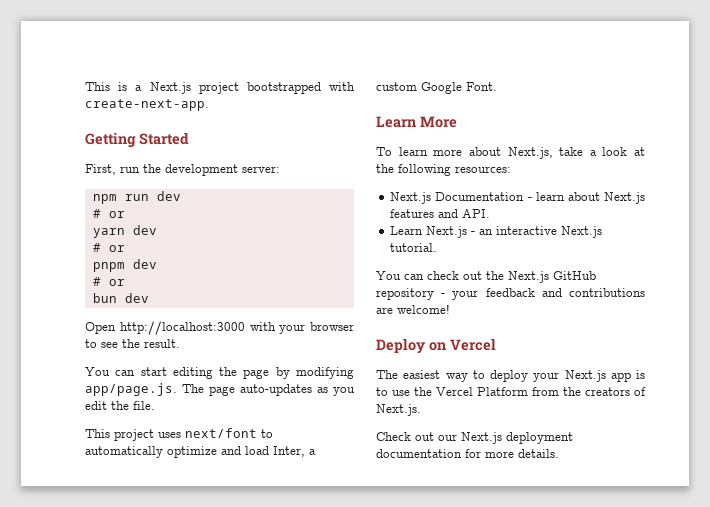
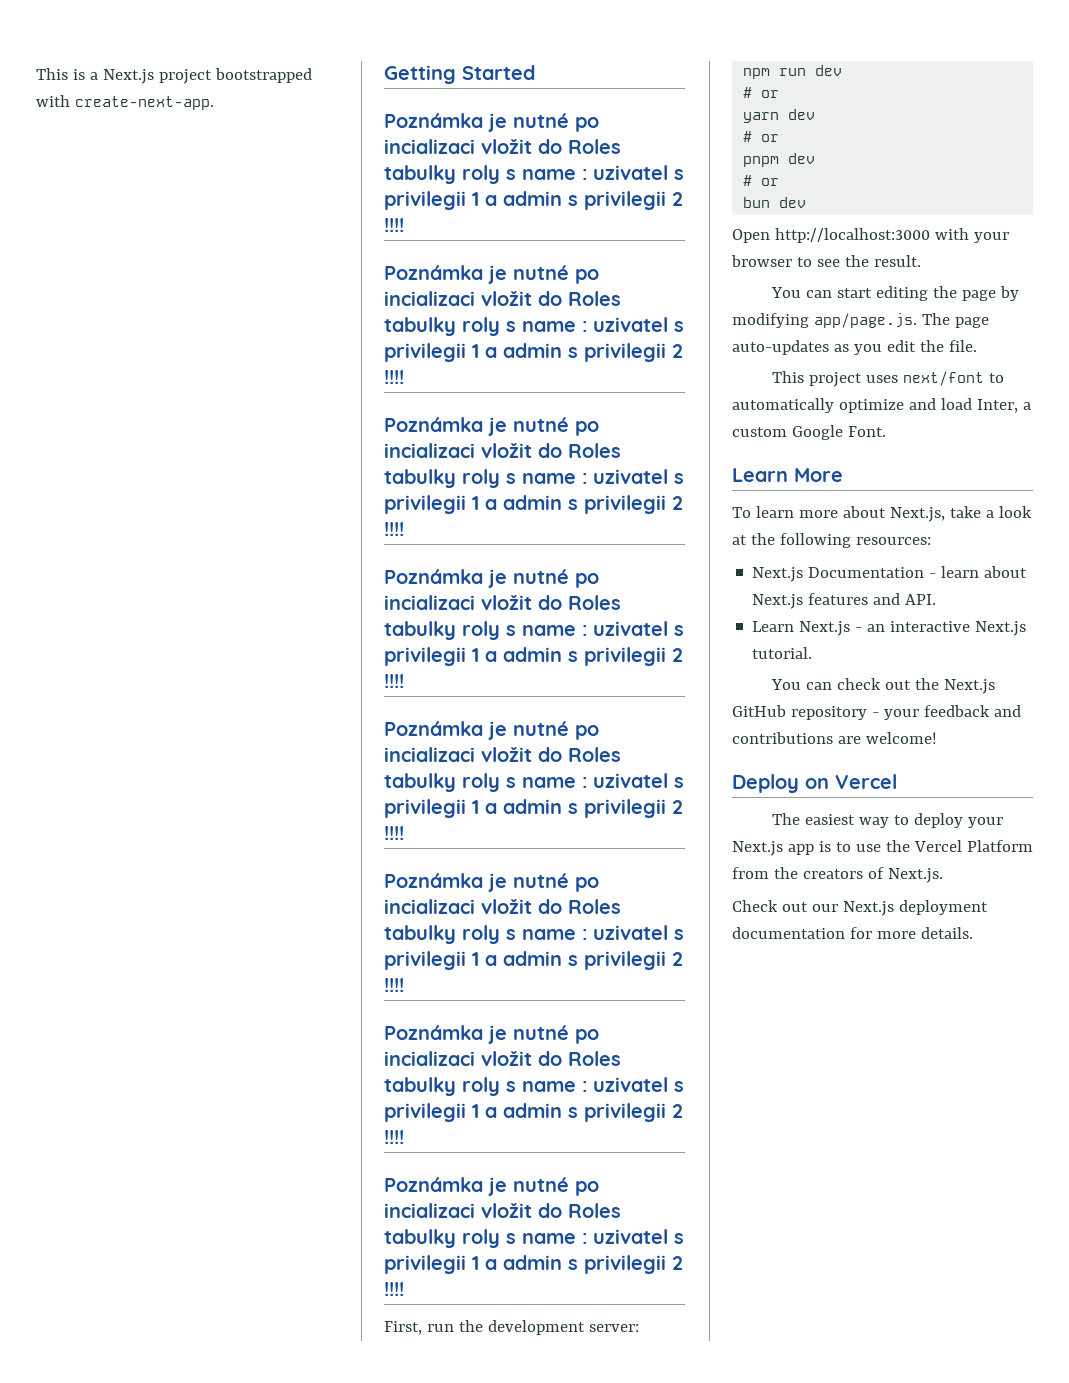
  Getting Started
+ Poznámka je nutné po incializaci vložit do Roles tabulky roly s name : uzivatel s privilegii 1 a admin s privilegii 2 !!!!
+ Poznámka je nutné po incializaci vložit do Roles tabulky roly s name : uzivatel s privilegii 1 a admin s privilegii 2 !!!!
+ Poznámka je nutné po incializaci vložit do Roles tabulky roly s name : uzivatel s privilegii 1 a admin s privilegii 2 !!!!
+ Poznámka je nutné po incializaci vložit do Roles tabulky roly s name : uzivatel s privilegii 1 a admin s privilegii 2 !!!!
+ Poznámka je nutné po incializaci vložit do Roles tabulky roly s name : uzivatel s privilegii 1 a admin s privilegii 2 !!!!
+ Poznámka je nutné po incializaci vložit do Roles tabulky roly s name : uzivatel s privilegii 1 a admin s privilegii 2 !!!!
+ Poznámka je nutné po incializaci vložit do Roles tabulky roly s name : uzivatel s privilegii 1 a admin s privilegii 2 !!!!
+ Poznámka je nutné po incializaci vložit do Roles tabulky roly s name : uzivatel s privilegii 1 a admin s privilegii 2 !!!!

